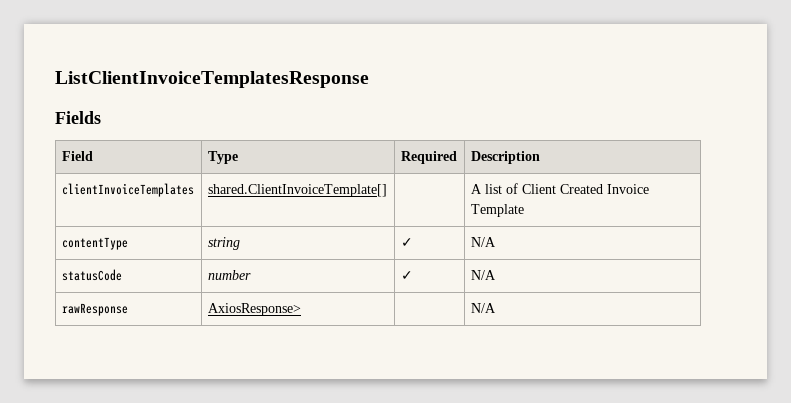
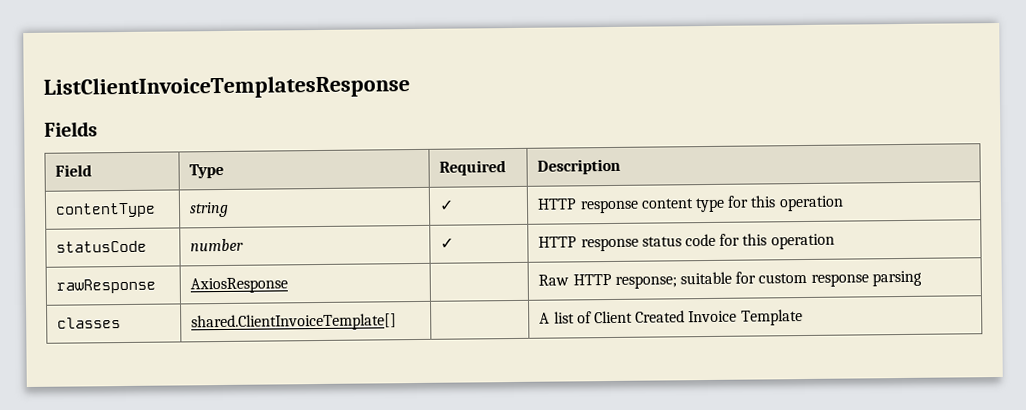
- clientInvoiceTemplates | shared.ClientInvoiceTemplate[] | | A list of Client Created Invoice Template
+ contentType | string | ✓ | HTTP response content type for this operation
+ statusCode | number | ✓ | HTTP response status code for this operation
+ rawResponse | AxiosResponse | | Raw HTTP response; suitable for custom response parsing
+ classes | shared.ClientInvoiceTemplate[] | | A list of Client Created Invoice Template
- contentType | string | ✓ | N/A
- statusCode | number | ✓ | N/A
- rawResponse | AxiosResponse> | | N/A

